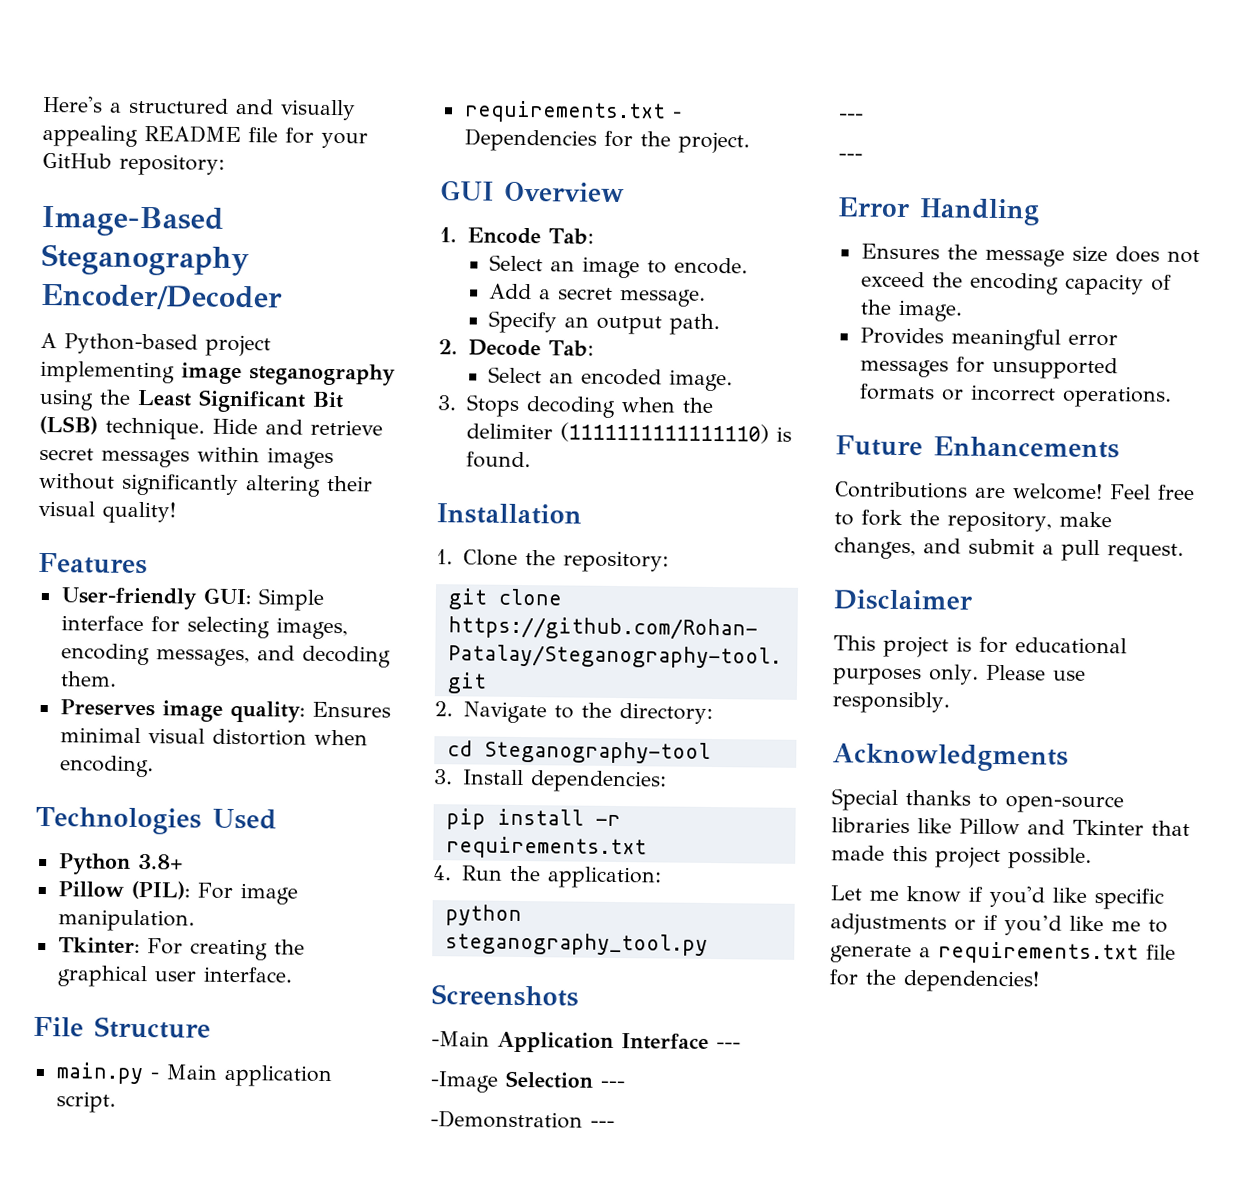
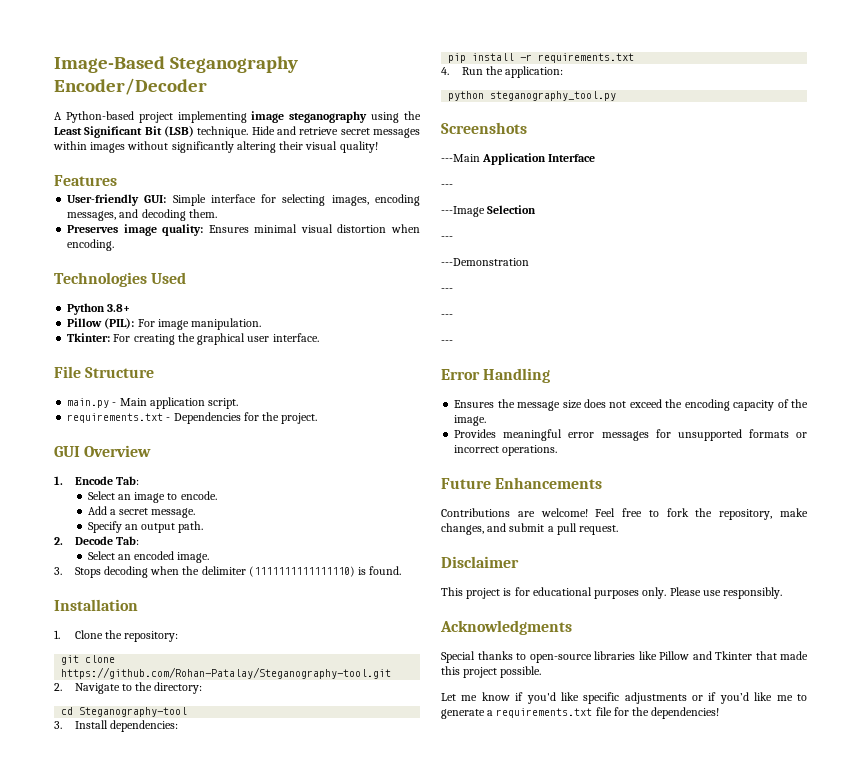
- Here's a structured and visually appealing README file for your GitHub repository:
- -Main Application Interface ---
- -Image Selection ---
- -Demonstration ---
+ ---Main Application Interface
+ ---
+ ---Image Selection
+ ---
+ ---Demonstration
+ ---

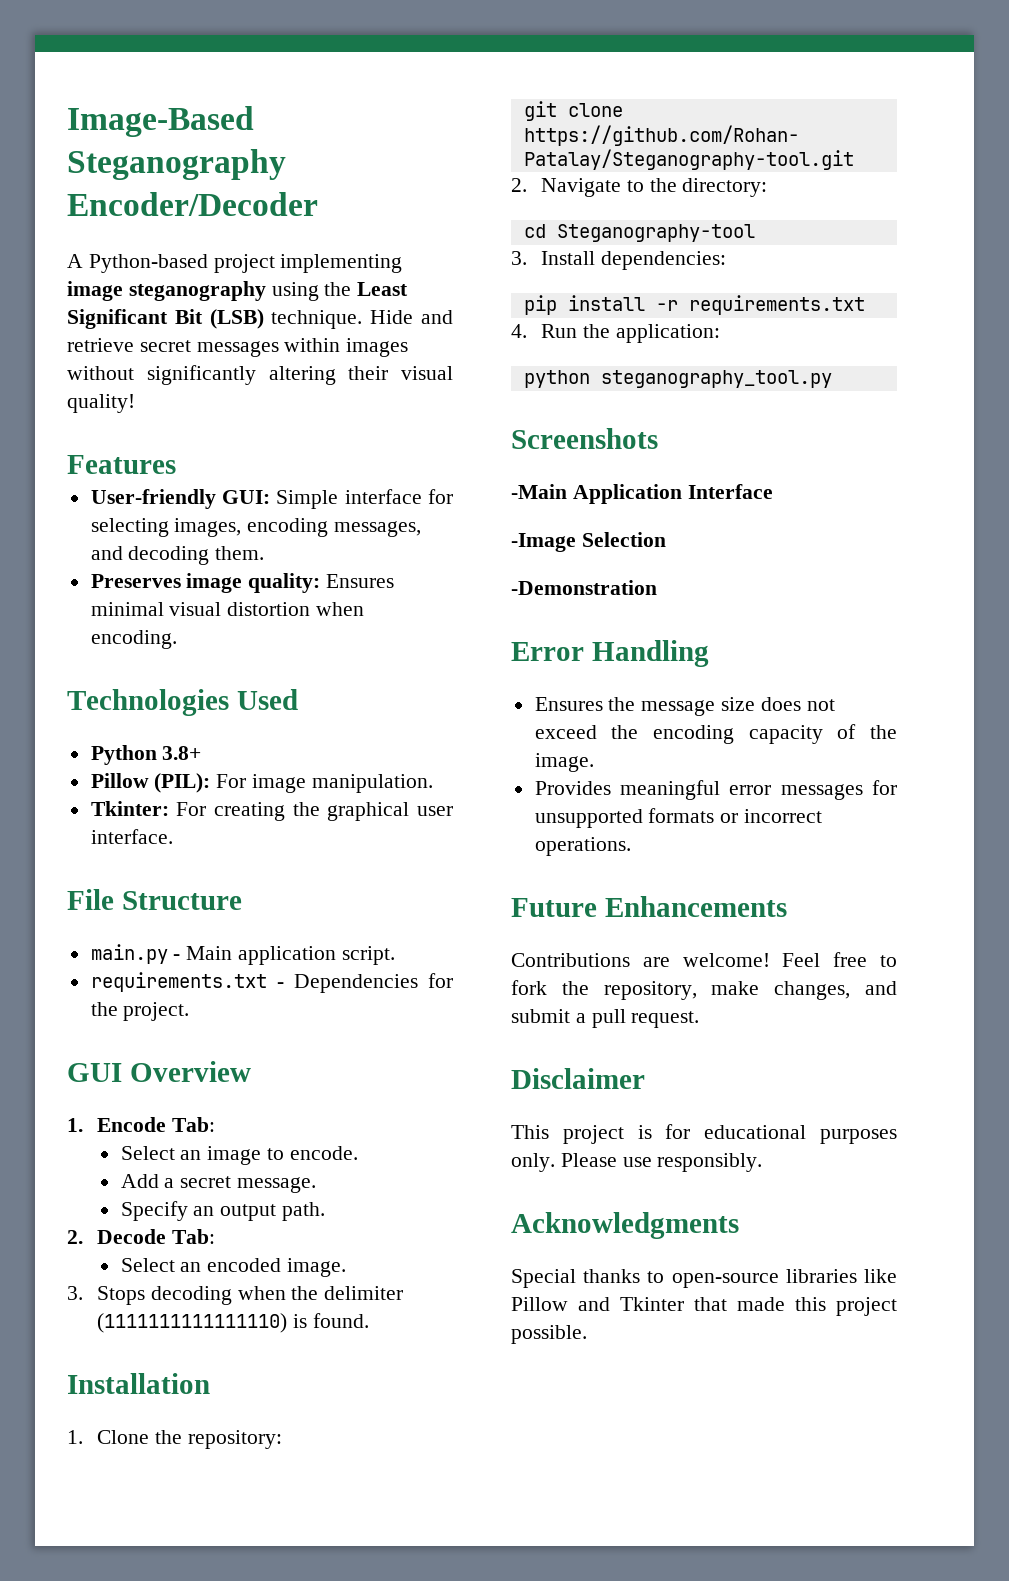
- ---Main Application Interface
- ---
- ---Image Selection
- ---
- ---Demonstration
- ---
- ---
- ---
+ -Main Application Interface
+ -Image Selection
+ -Demonstration
- Let me know if you'd like specific adjustments or if you’d like me to generate a requirements.txt file for the dependencies!

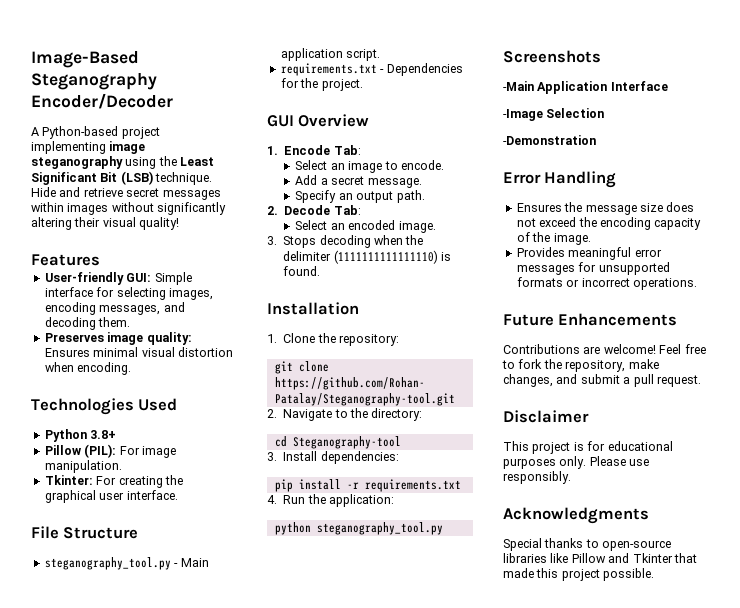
- main.py - Main application script.
+ steganography_tool.py - Main application script.

